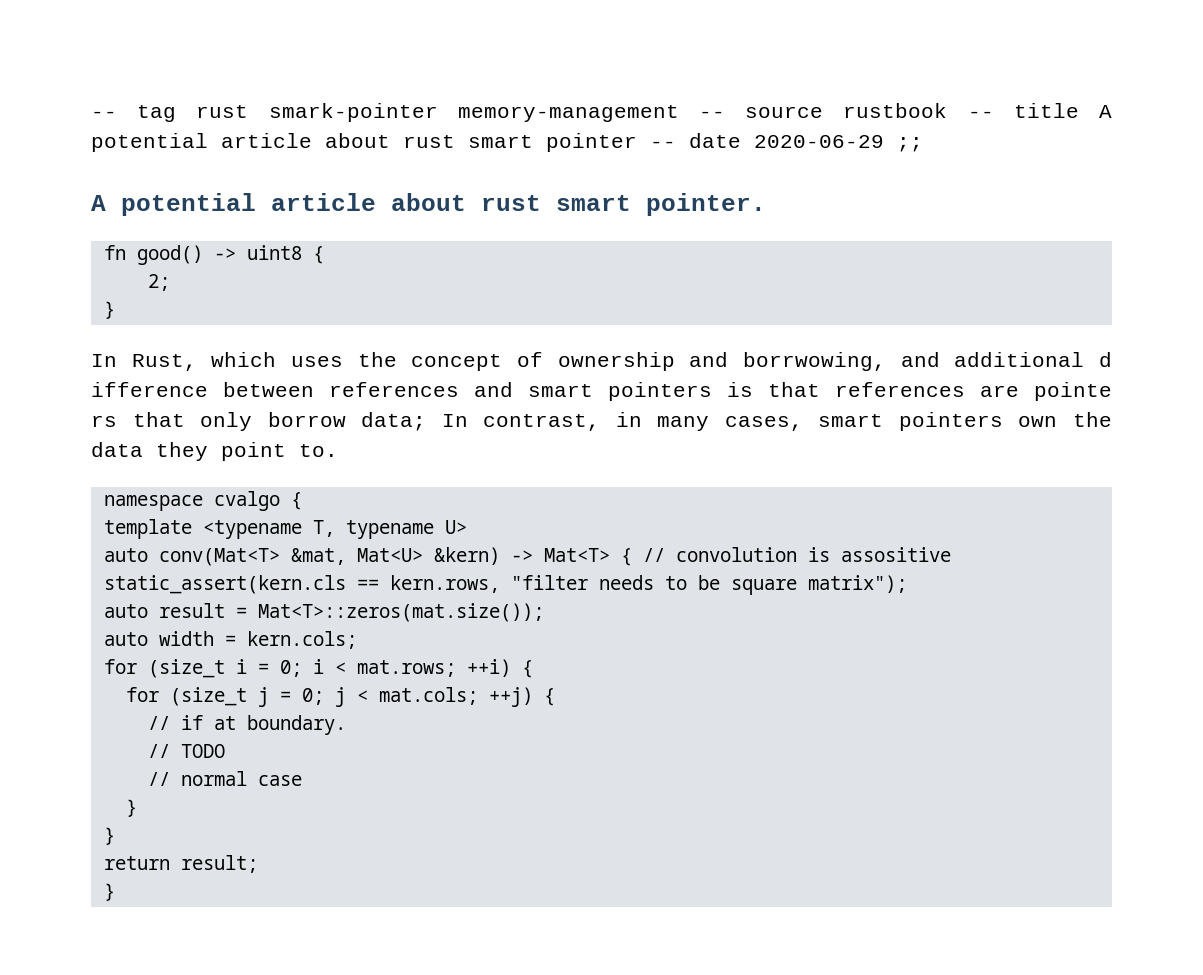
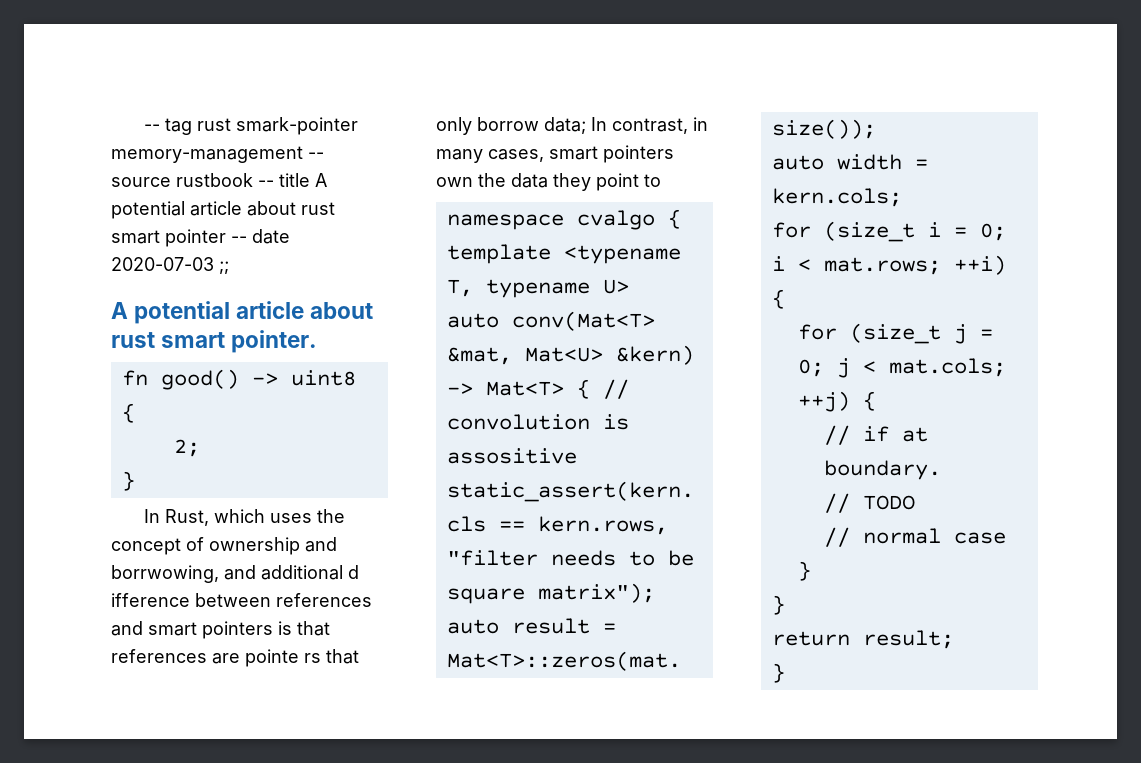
- -- tag rust smark-pointer memory-management -- source rustbook -- title A potential article about rust smart pointer -- date 2020-06-29 ;;
+ -- tag rust smark-pointer memory-management -- source rustbook -- title A potential article about rust smart pointer -- date 2020-07-03 ;;
- In Rust, which uses the concept of ownership and borrwowing, and additional d ifference between references and smart pointers is that references are pointe rs that only borrow data; In contrast, in many cases, smart pointers own the data they point to.
+ In Rust, which uses the concept of ownership and borrwowing, and additional d ifference between references and smart pointers is that references are pointe rs that only borrow data; In contrast, in many cases, smart pointers own the data they point to

